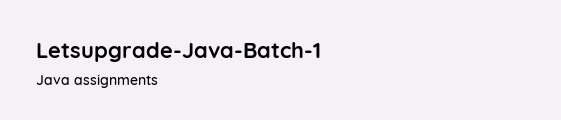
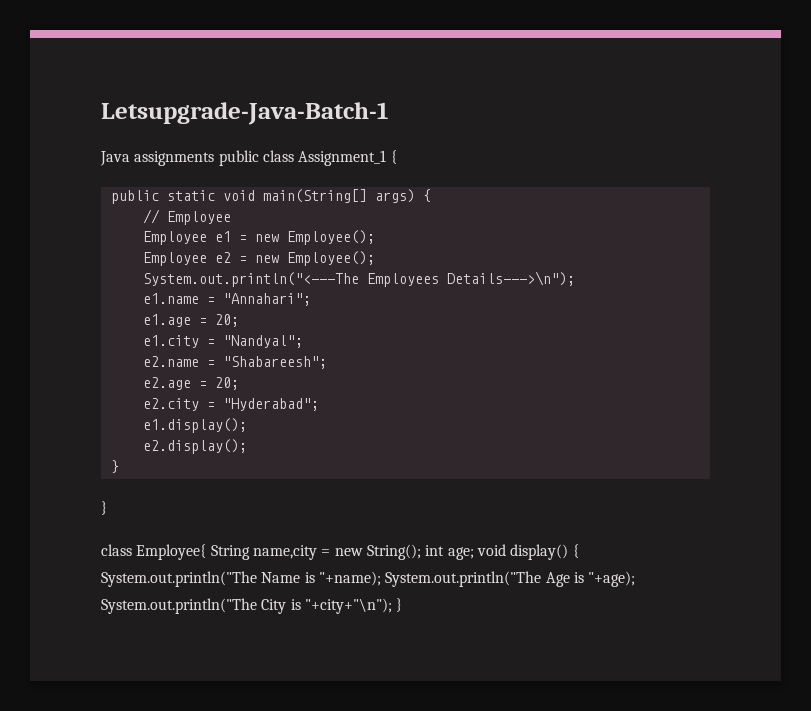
- Java assignments
+ Java assignments public class Assignment_1 {
+ public static void main(String[] args) {
+ // Employee
+ Employee e1 = new Employee();
+ Employee e2 = new Employee();
+ System.out.println("<---The Employees Details--->\n");
+ e1.name = "Annahari";
+ e1.age = 20;
+ e1.city = "Nandyal";
+ e2.name = "Shabareesh";
+ e2.age = 20;
+ e2.city = "Hyderabad";
+ e1.display();
+ e2.display();
+ }
+ }
+ class Employee{ String name,city = new String(); int age; void display() { System.out.println("The Name is "+name); System.out.println("The Age is "+age); System.out.println("The City is "+city+"\n"); }

